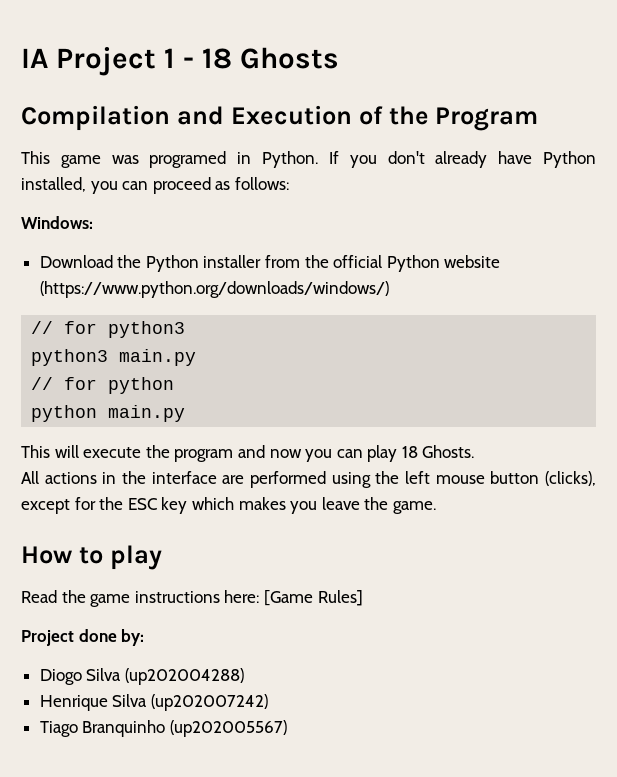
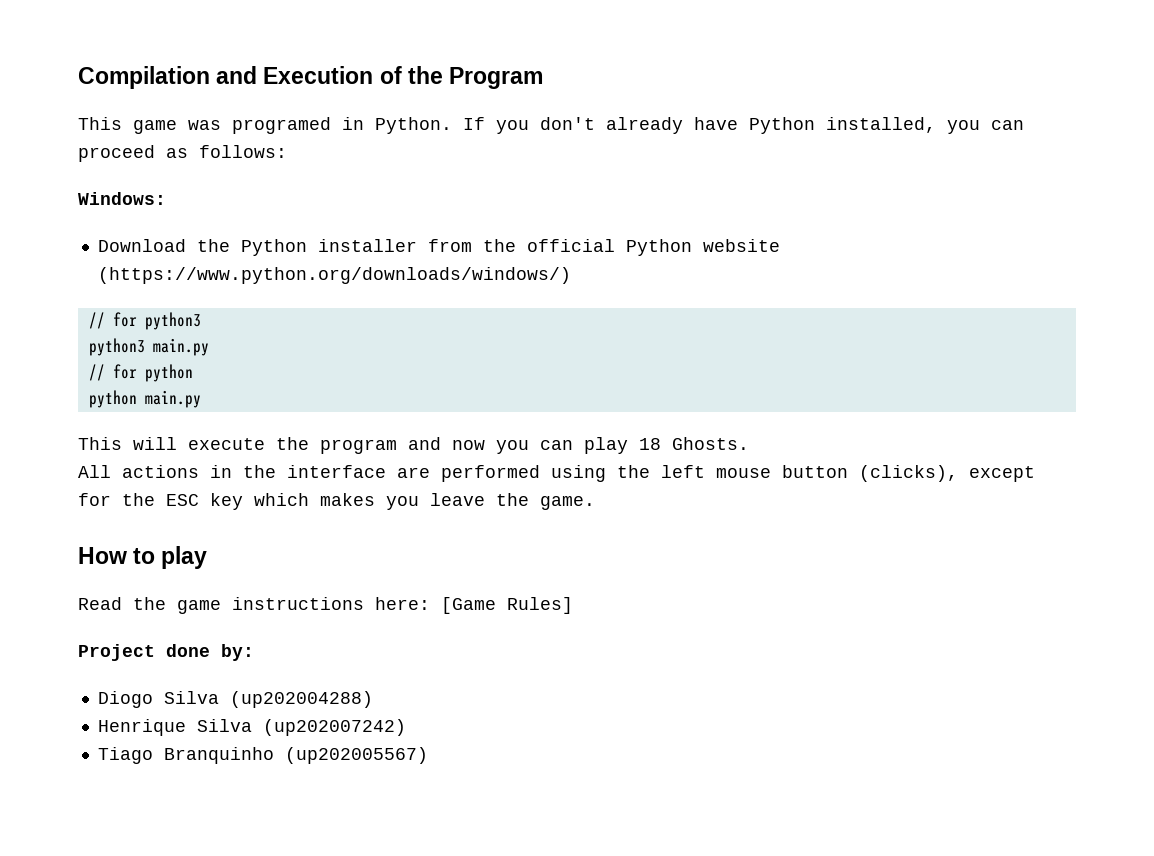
- IA Project 1 - 18 Ghosts

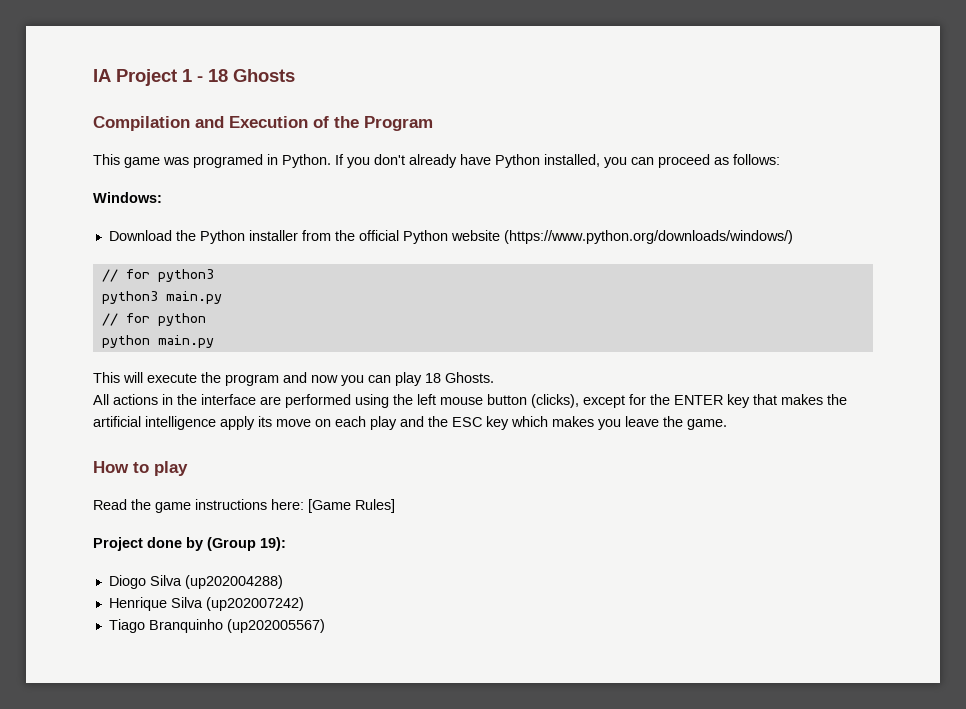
+ IA Project 1 - 18 Ghosts
- All actions in the interface are performed using the left mouse button (clicks), except for the ESC key which makes you leave the game.
+ All actions in the interface are performed using the left mouse button (clicks), except for the ENTER key that makes the artificial intelligence apply its move on each play and the ESC key which makes you leave the game.
- Project done by:
+ Project done by (Group 19):

